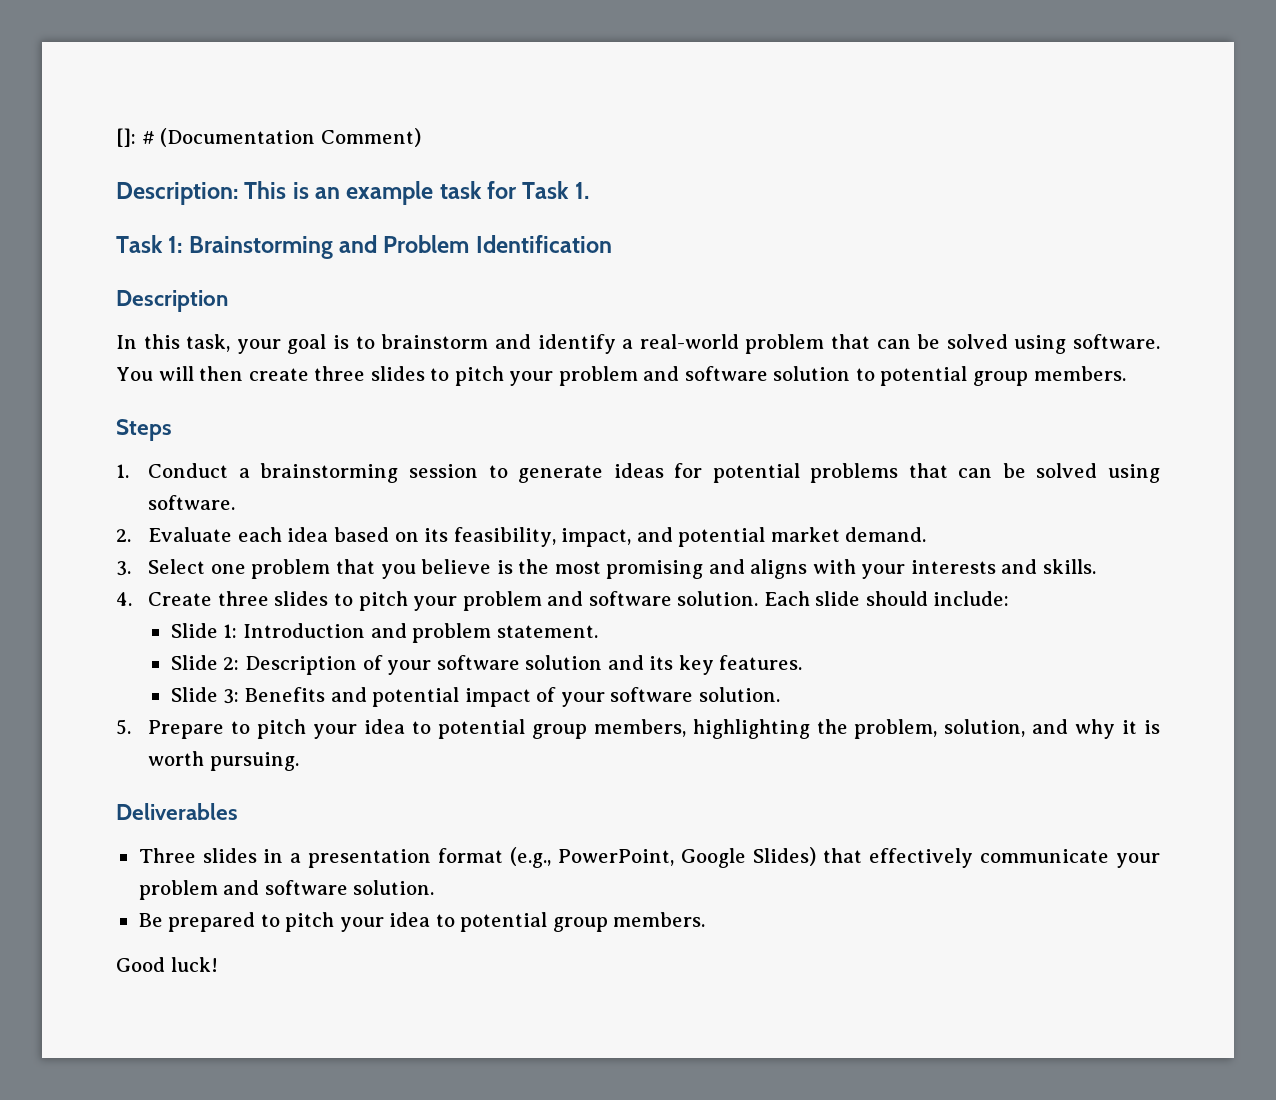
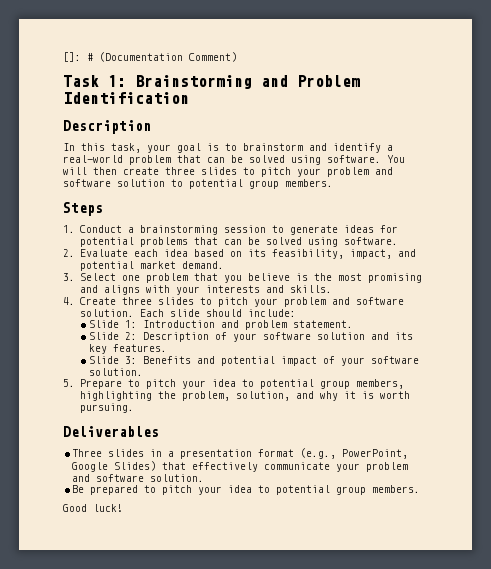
- Description: This is an example task for Task 1.

